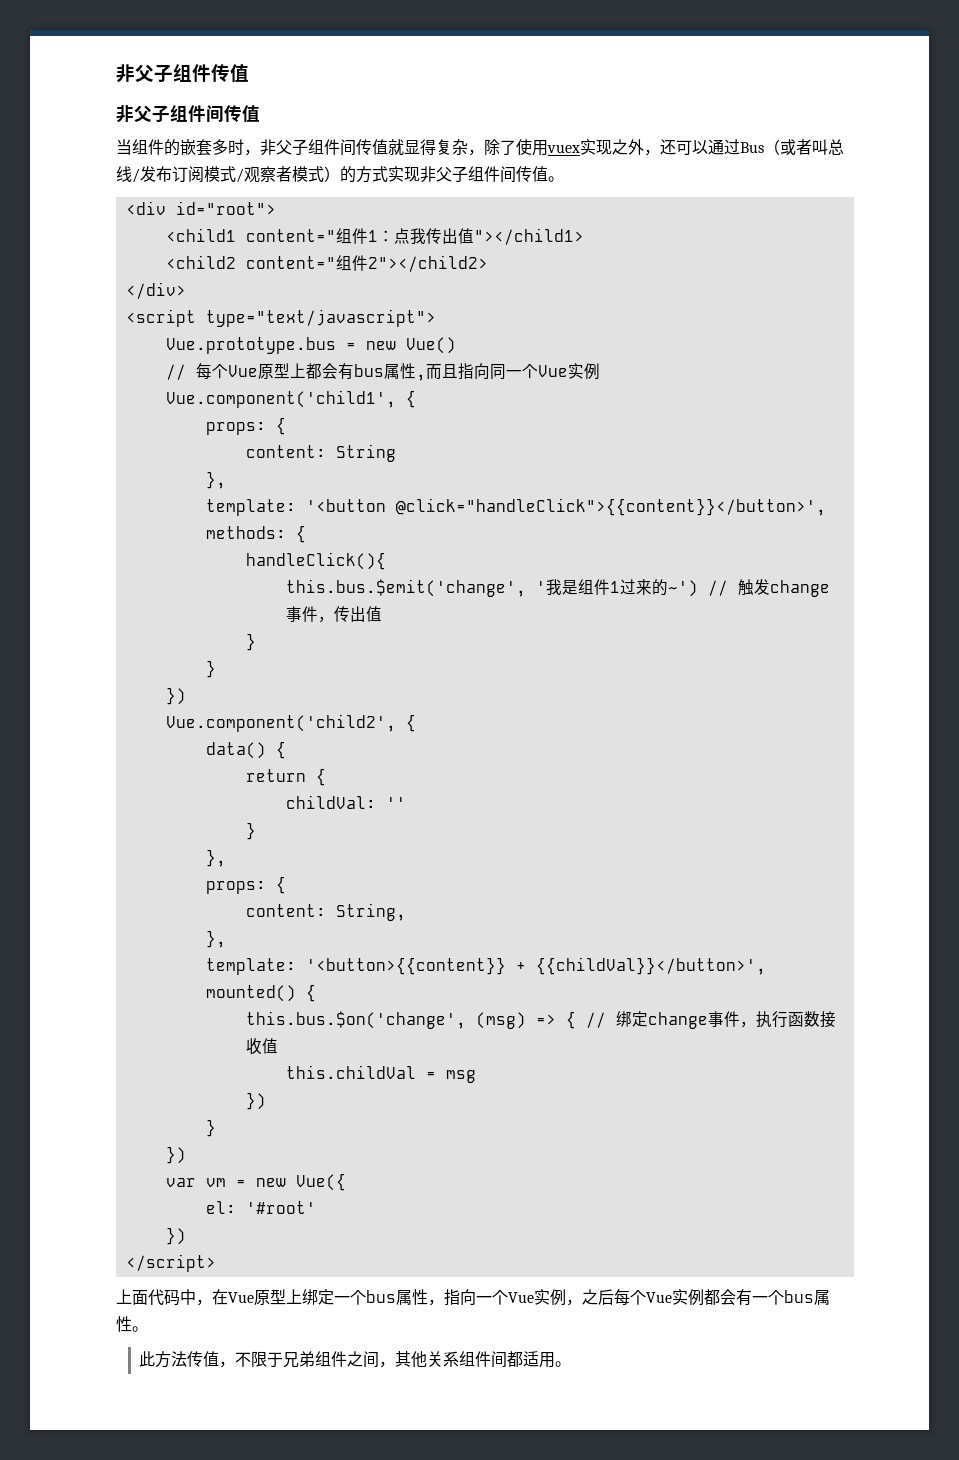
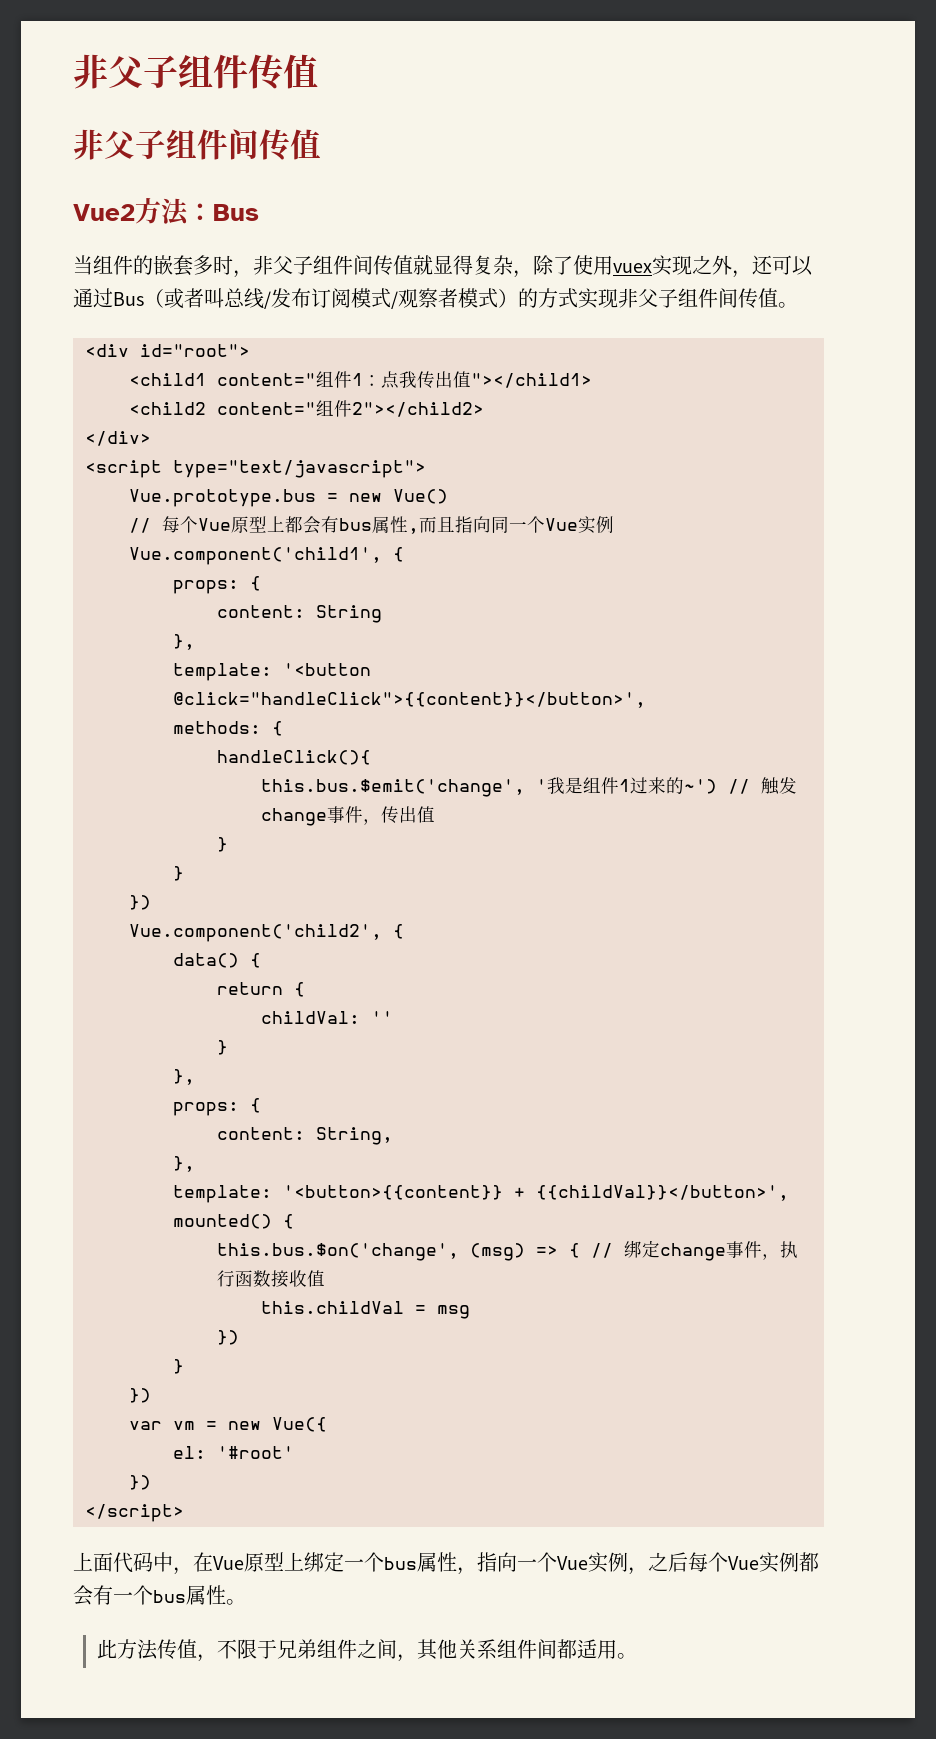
+ Vue2方法：Bus

